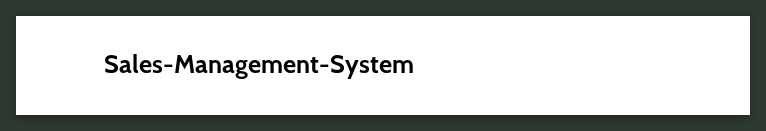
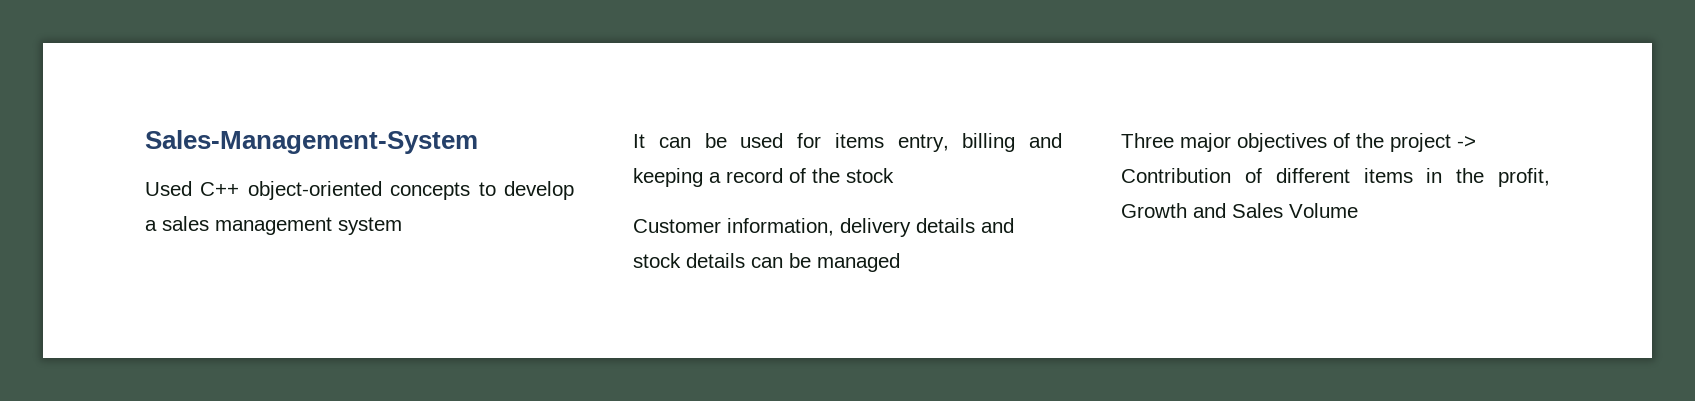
+ Used C++ object-oriented concepts to develop a sales management system
+ It can be used for items entry, billing and keeping a record of the stock
+ Customer information, delivery details and stock details can be managed
+ Three major objectives of the project -> Contribution of different items in the profit, Growth and Sales Volume

